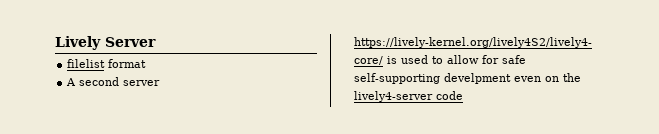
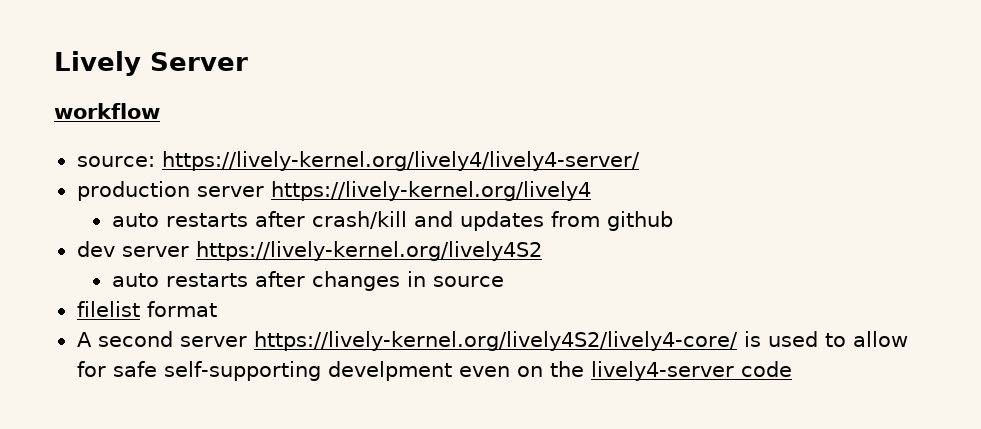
+ workflow
+ source: https://lively-kernel.org/lively4/lively4-server/
+ production server https://lively-kernel.org/lively4
+ auto restarts after crash/kill and updates from github
+ dev server https://lively-kernel.org/lively4S2
+ auto restarts after changes in source

